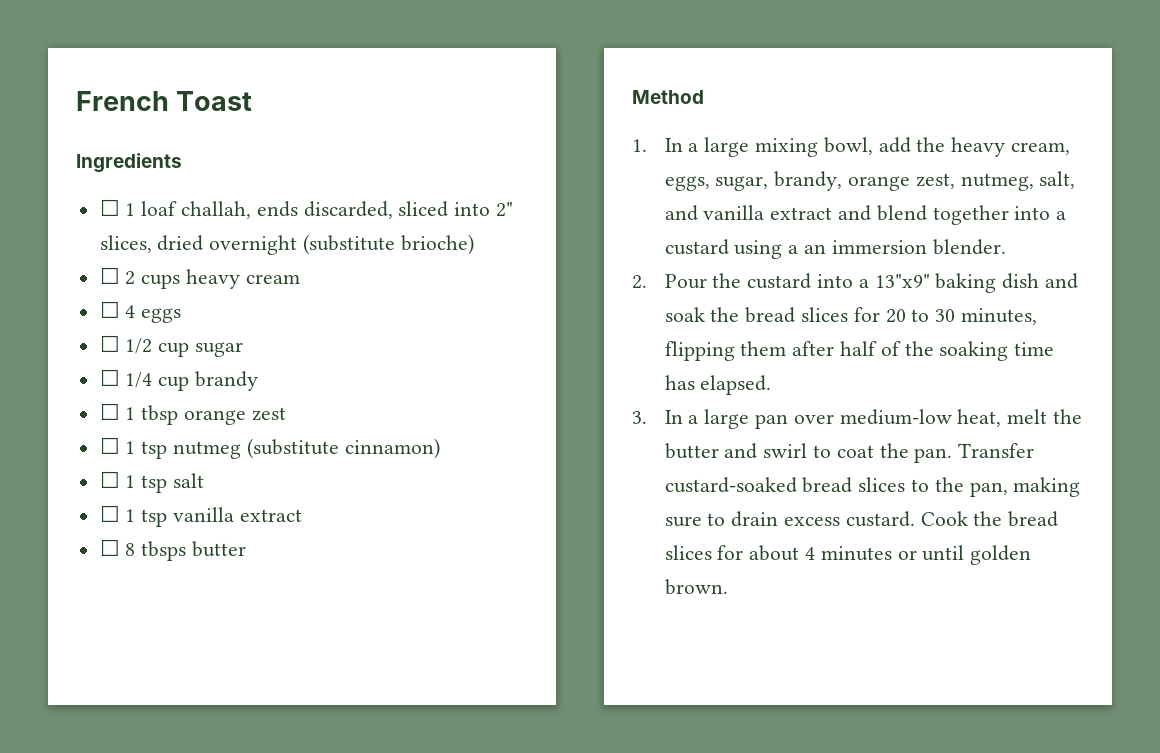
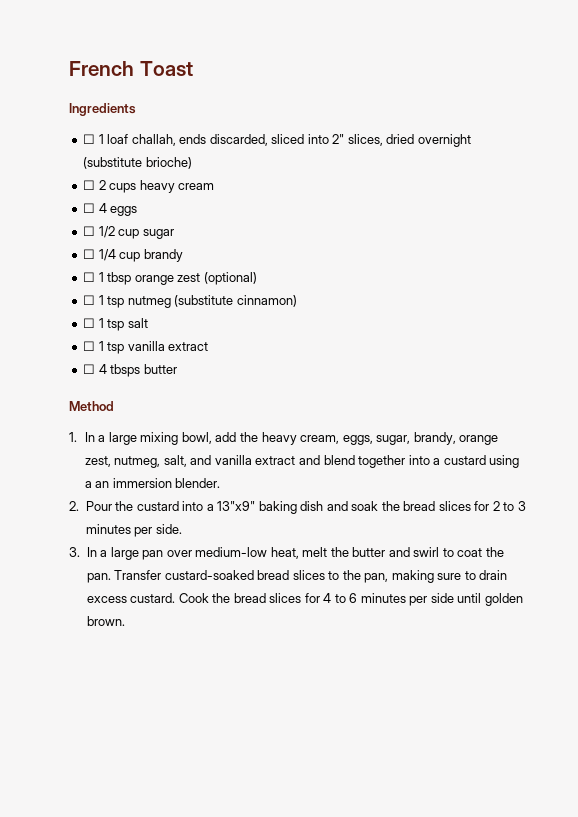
- ☐ 1 tbsp orange zest
+ ☐ 1 tbsp orange zest (optional)
- ☐ 8 tbsps butter
+ ☐ 4 tbsps butter
- 2. Pour the custard into a 13"x9" baking dish and soak the bread slices for 20 to 30 minutes, flipping them after half of the soaking time has elapsed.
+ 2. Pour the custard into a 13"x9" baking dish and soak the bread slices for 2 to 3 minutes per side.
- Cook the bread slices for about 4 minutes or until golden brown.
+ Cook the bread slices for 4 to 6 minutes per side until golden brown.

